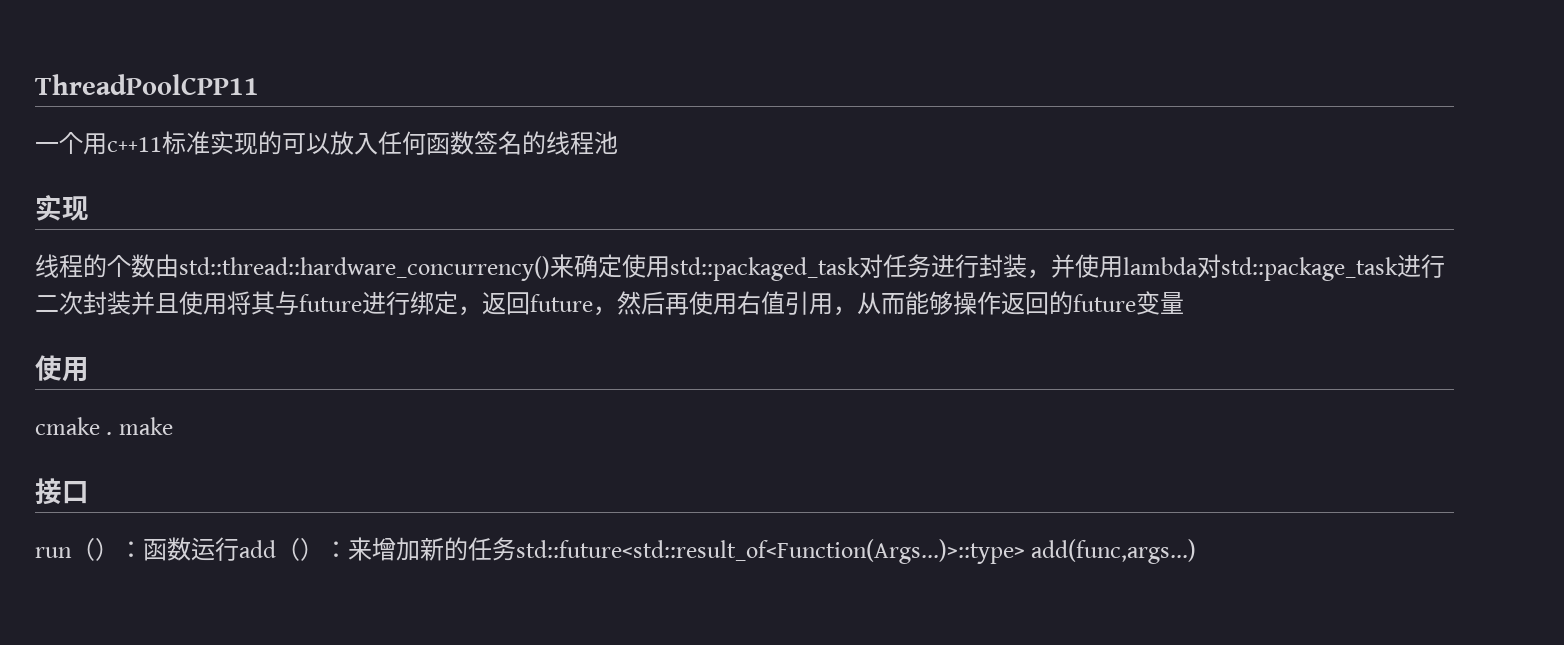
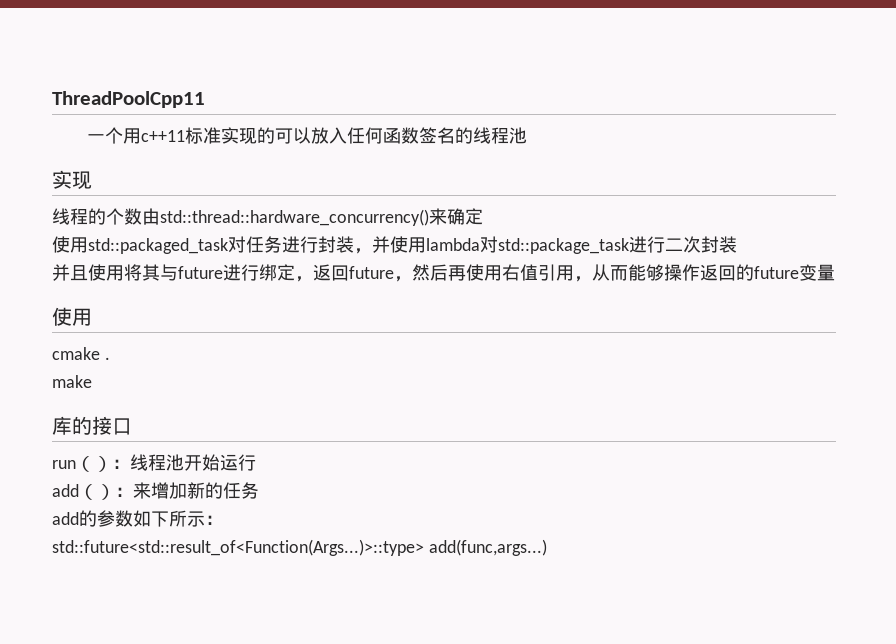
- ThreadPoolCPP11
+ ThreadPoolCpp11
- 线程的个数由std::thread::hardware_concurrency()来确定使用std::packaged_task对任务进行封装，并使用lambda对std::package_task进行二次封装并且使用将其与future进行绑定，返回future，然后再使用右值引用，从而能够操作返回的future变量
+ 线程的个数由std::thread::hardware_concurrency()来确定
+ 使用std::packaged_task对任务进行封装，并使用lambda对std::package_task进行二次封装
+ 并且使用将其与future进行绑定，返回future，然后再使用右值引用，从而能够操作返回的future变量
- cmake . make
+ cmake .
+ make
- 接口
+ 库的接口
- run（）：函数运行add（）：来增加新的任务std::future<std::result_of<Function(Args...)>::type> add(func,args...)
+ run（）：线程池开始运行
+ add（）：来增加新的任务
+ add的参数如下所示：
+ std::future<std::result_of<Function(Args...)>::type> add(func,args...)

